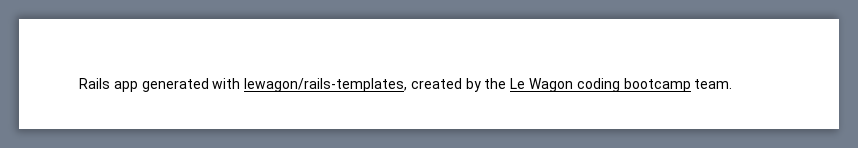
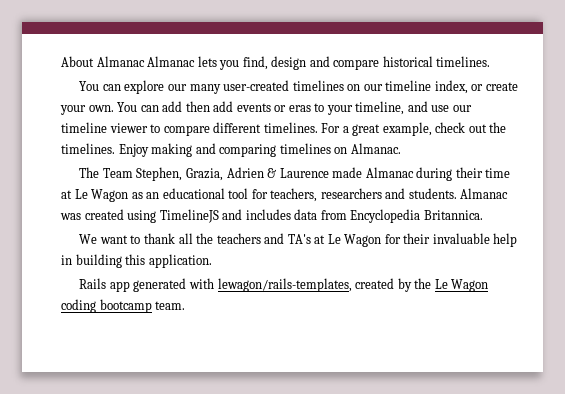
+ About Almanac Almanac lets you find, design and compare historical timelines.
+ You can explore our many user-created timelines on our timeline index, or create your own. You can add then add events or eras to your timeline, and use our timeline viewer to compare different timelines. For a great example, check out the timelines. Enjoy making and comparing timelines on Almanac.
+ The Team Stephen, Grazia, Adrien & Laurence made Almanac during their time at Le Wagon as an educational tool for teachers, researchers and students. Almanac was created using TimelineJS and includes data from Encyclopedia Britannica.
+ We want to thank all the teachers and TA's at Le Wagon for their invaluable help in building this application.

